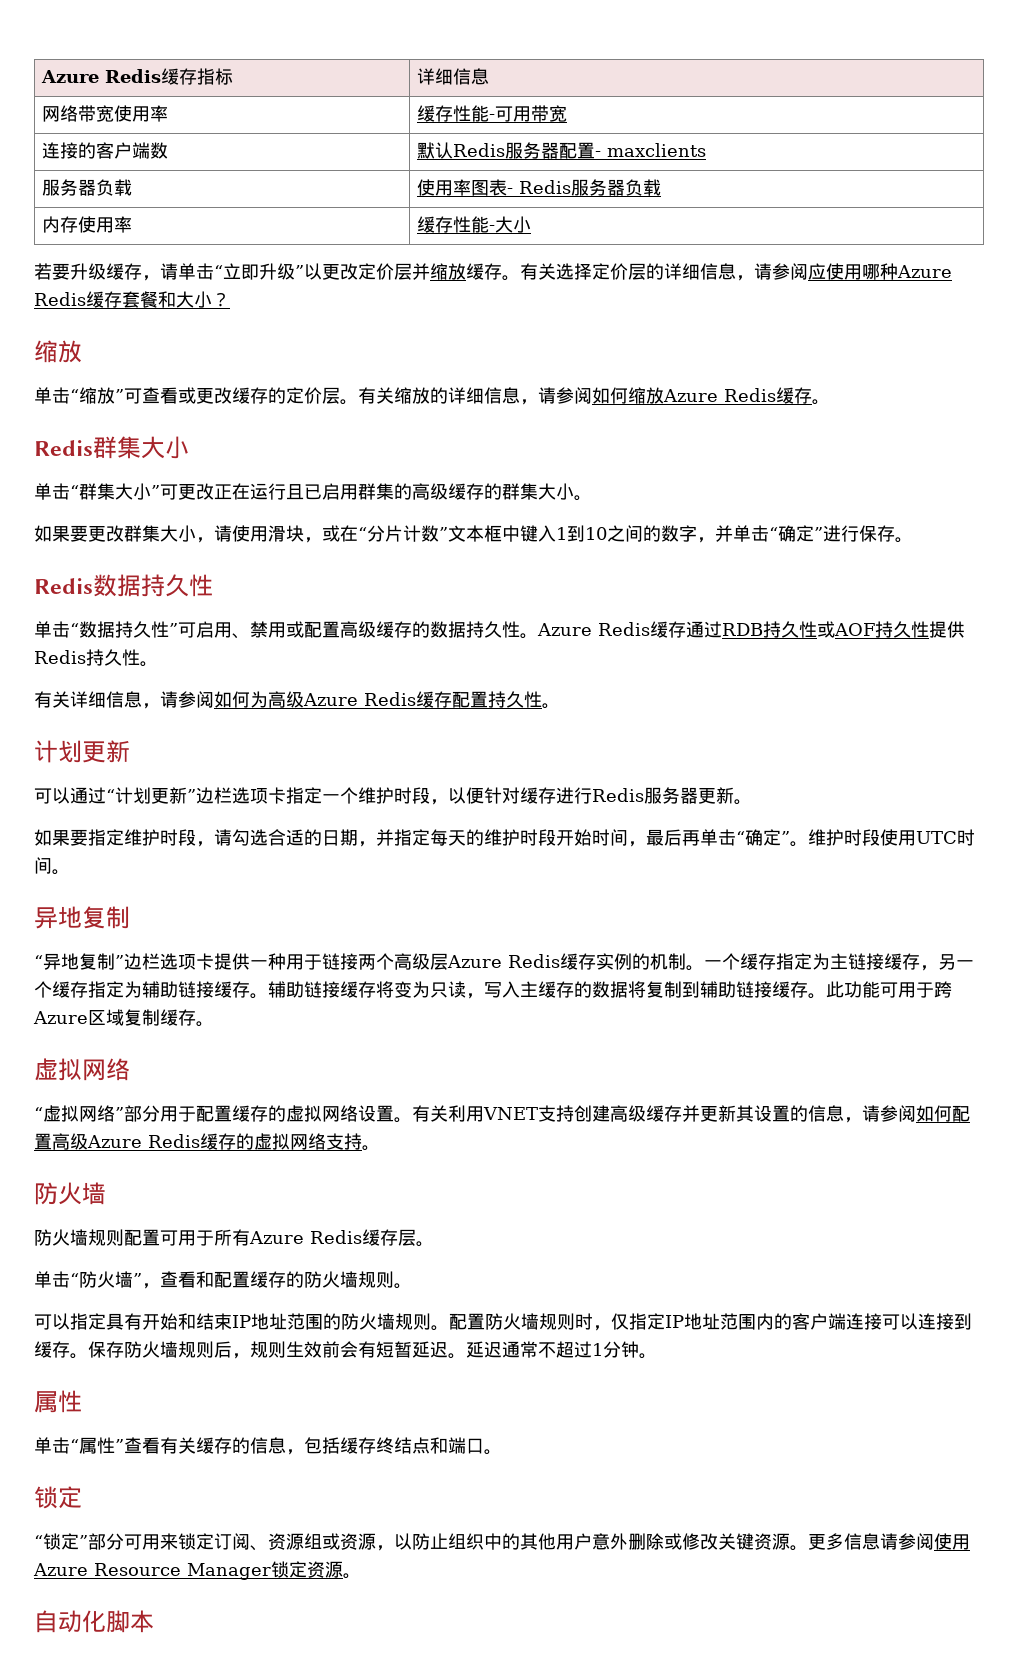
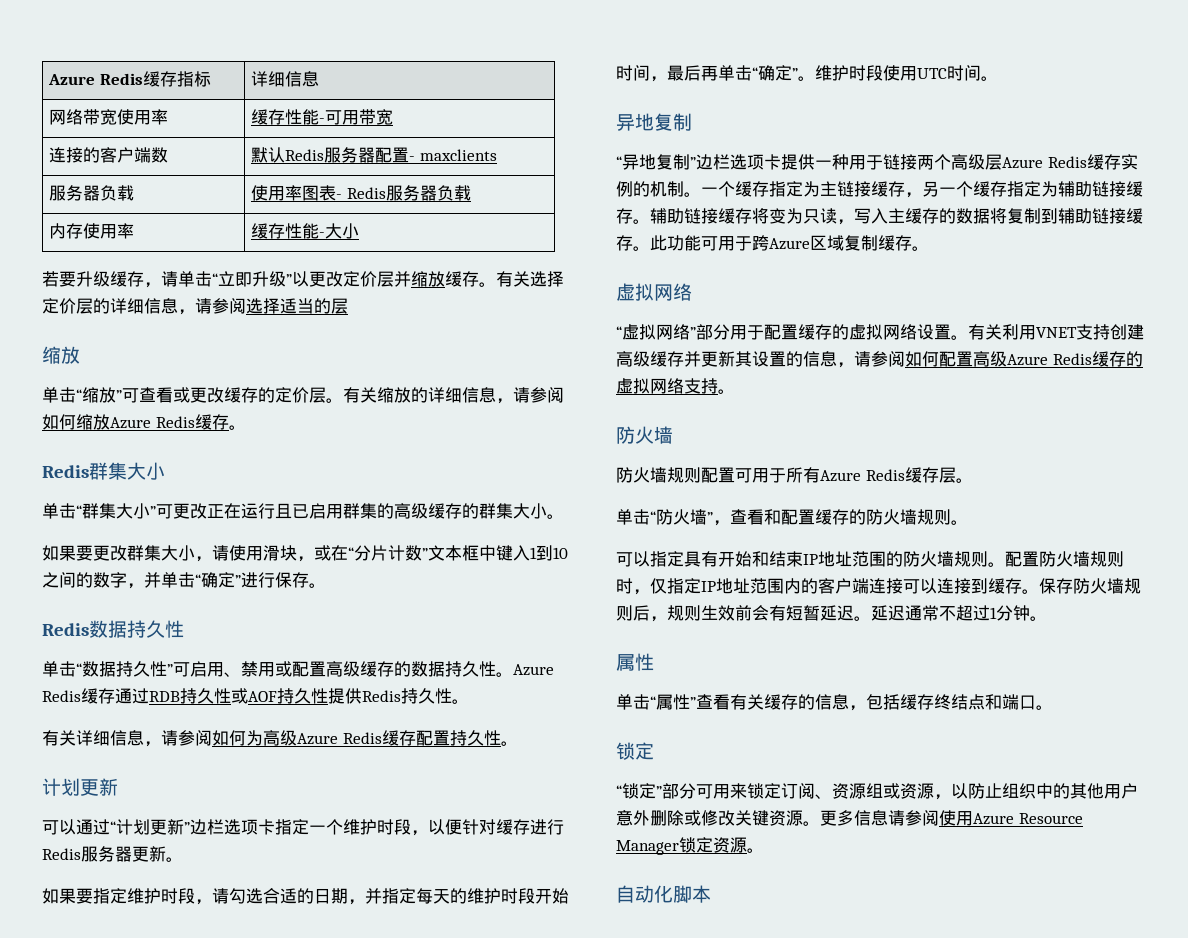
- 有关选择定价层的详细信息，请参阅应使用哪种Azure Redis缓存套餐和大小？
+ 有关选择定价层的详细信息，请参阅选择适当的层

